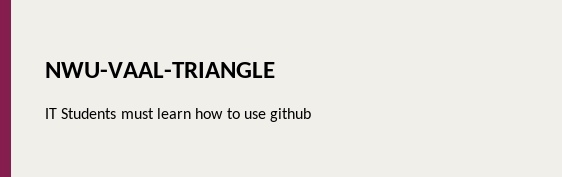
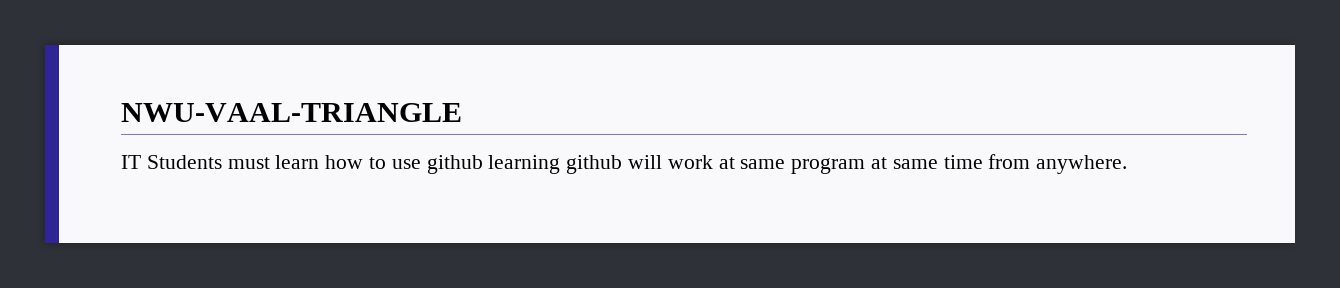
- IT Students must learn how to use github
+ IT Students must learn how to use github learning github will work at same program at same time from anywhere.

